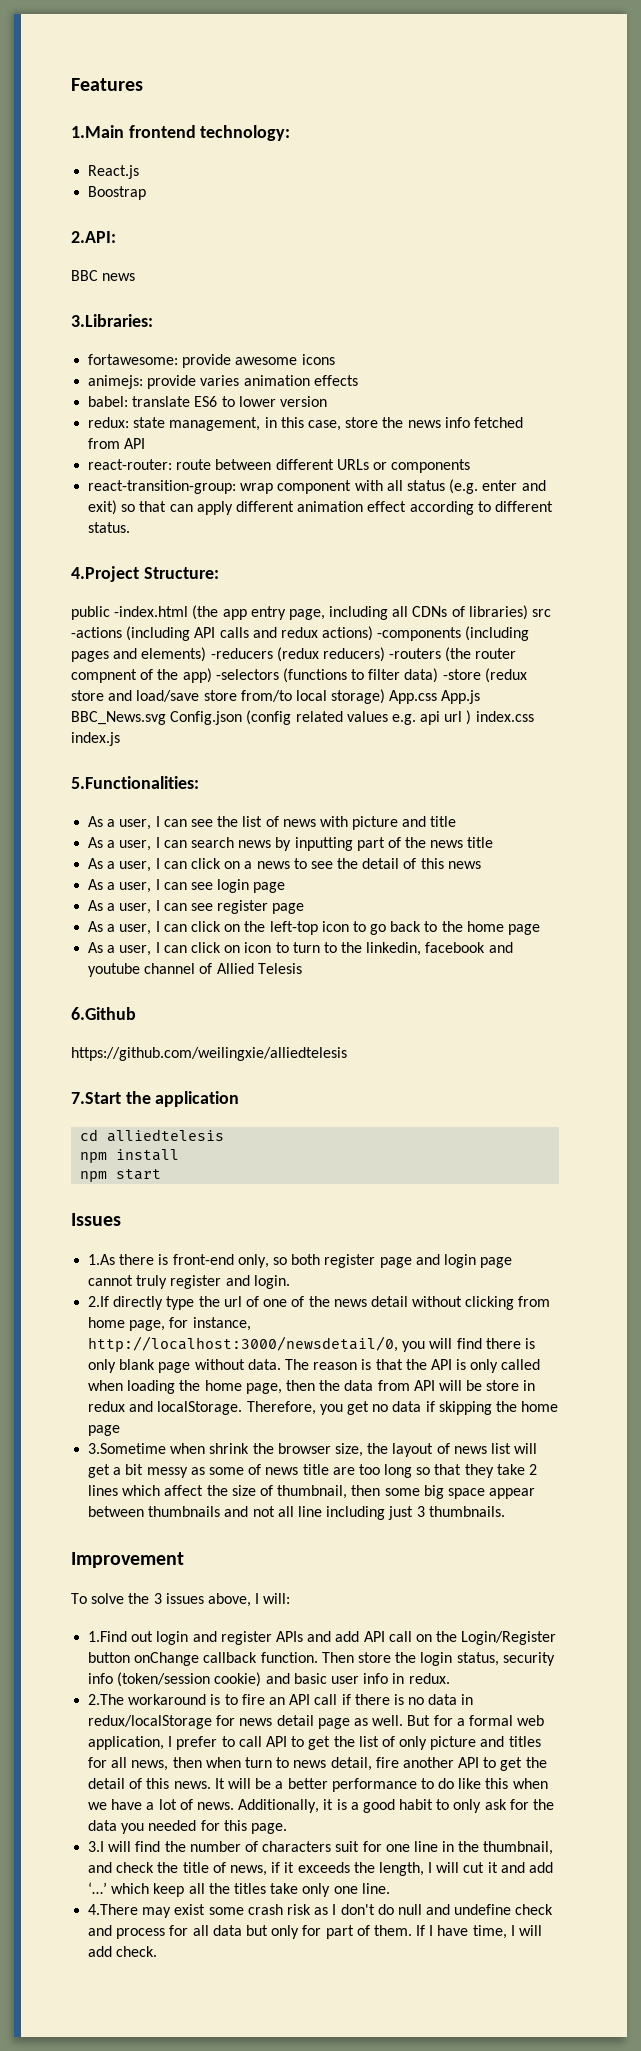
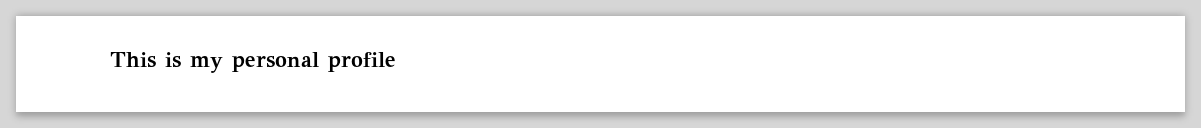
- Features
- 1.Main frontend technology:
- React.js
- Boostrap
- 2.API:
- BBC news
- 3.Libraries:
- fortawesome: provide awesome icons
- animejs: provide varies animation effects
- babel: translate ES6 to lower version
- redux: state management, in this case, store the news info fetched from API
- react-router: route between different URLs or components
- react-transition-group: wrap component with all status (e.g. enter and exit) so that can apply different animation effect according to different status.
- 4.Project Structure:
- public -index.html (the app entry page, including all CDNs of libraries) src -actions (including API calls and redux actions) -components (including pages and elements) -reducers (redux reducers) -routers (the router compnent of the app) -selectors (functions to filter data) -store (redux store and load/save store from/to local storage) App.css App.js BBC_News.svg Config.json (config related values e.g. api url ) index.css index.js
- 5.Functionalities:
- As a user, I can see the list of news with picture and title
- As a user, I can search news by inputting part of the news title
- As a user, I can click on a news to see the detail of this news
- As a user, I can see login page
- As a user, I can see register page
- As a user, I can click on the left-top icon to go back to the home page
- As a user, I can click on icon to turn to the linkedin, facebook and youtube channel of Allied Telesis
- 6.Github
- https://github.com/weilingxie/alliedtelesis
- 7.Start the application
- cd alliedtelesis
- npm install
- npm start
- Issues
- 1.As there is front-end only, so both register page and login page cannot truly register and login.
- 2.If directly type the url of one of the news detail without clicking from home page, for instance, http://localhost:3000/newsdetail/0, you will find there is only blank page without data. The reason is that the API is only called when loading the home page, then the data from API will be store in redux and localStorage. Therefore, you get no data if skipping the home page
- 3.Sometime when shrink the browser size, the layout of news list will get a bit messy as some of news title are too long so that they take 2 lines which affect the size of thumbnail, then some big space appear between thumbnails and not all line including just 3 thumbnails.
- Improvement
- To solve the 3 issues above, I will:
- 1.Find out login and register APIs and add API call on the Login/Register button onChange callback function. Then store the login status, security info (token/session cookie) and basic user info in redux.
- 2.The workaround is to fire an API call if there is no data in redux/localStorage for news detail page as well. But for a formal web application, I prefer to call API to get the list of only picture and titles for all news, then when turn to news detail, fire another API to get the detail of this news. It will be a better performance to do like this when we have a lot of news. Additionally, it is a good habit to only ask for the data you needed for this page.
- 3.I will find the number of characters suit for one line in the thumbnail, and check the title of news, if it exceeds the length, I will cut it and add ‘…’ which keep all the titles take only one line.
- 4.There may exist some crash risk as I don't do null and undefine check and process for all data but only for part of them. If I have time, I will add check.
+ This is my personal profile

